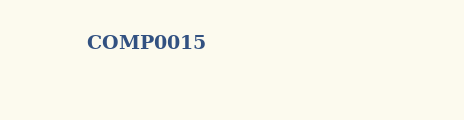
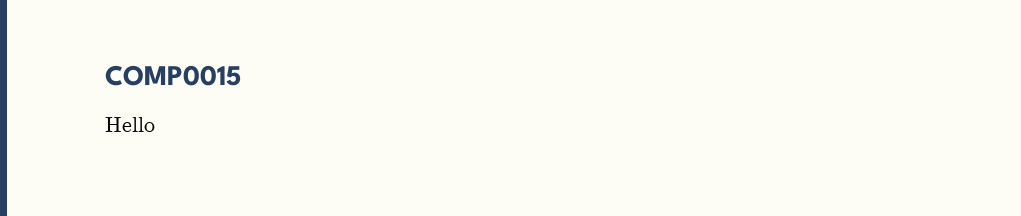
+ Hello

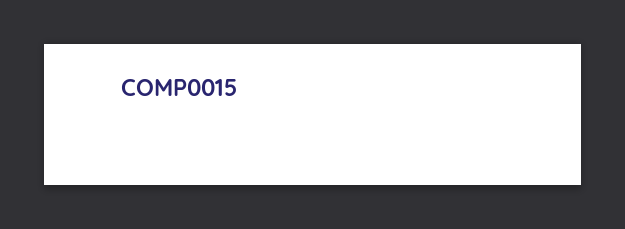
- Hello

